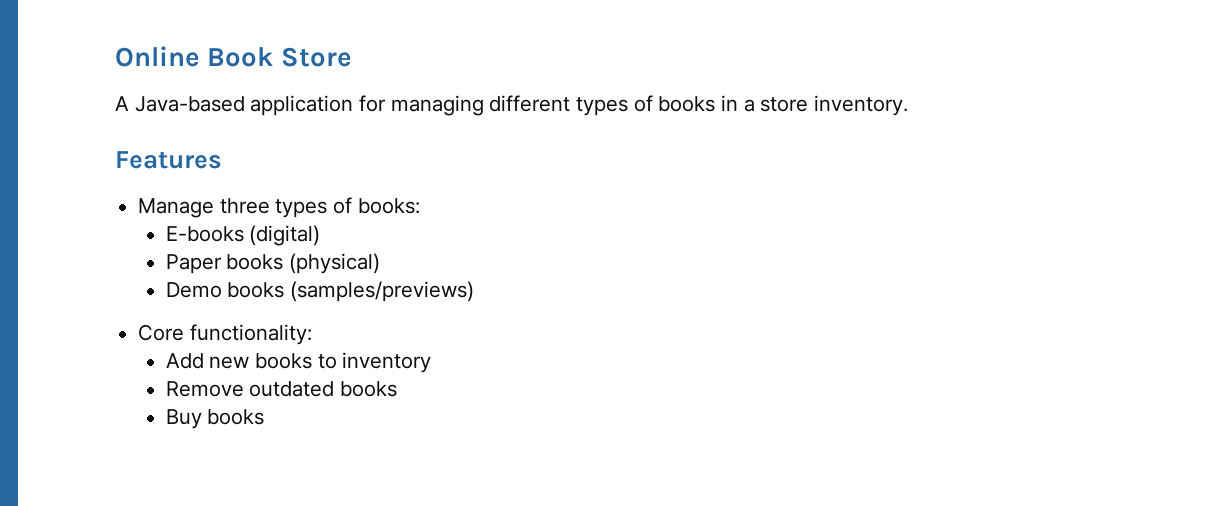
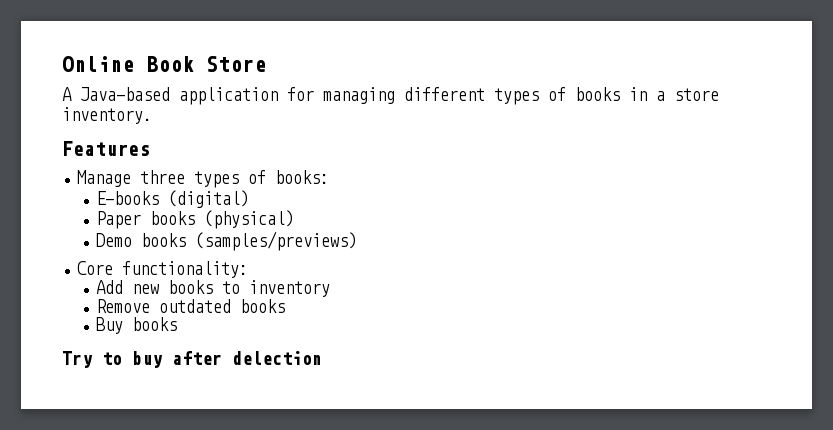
+ Try to buy after delection

